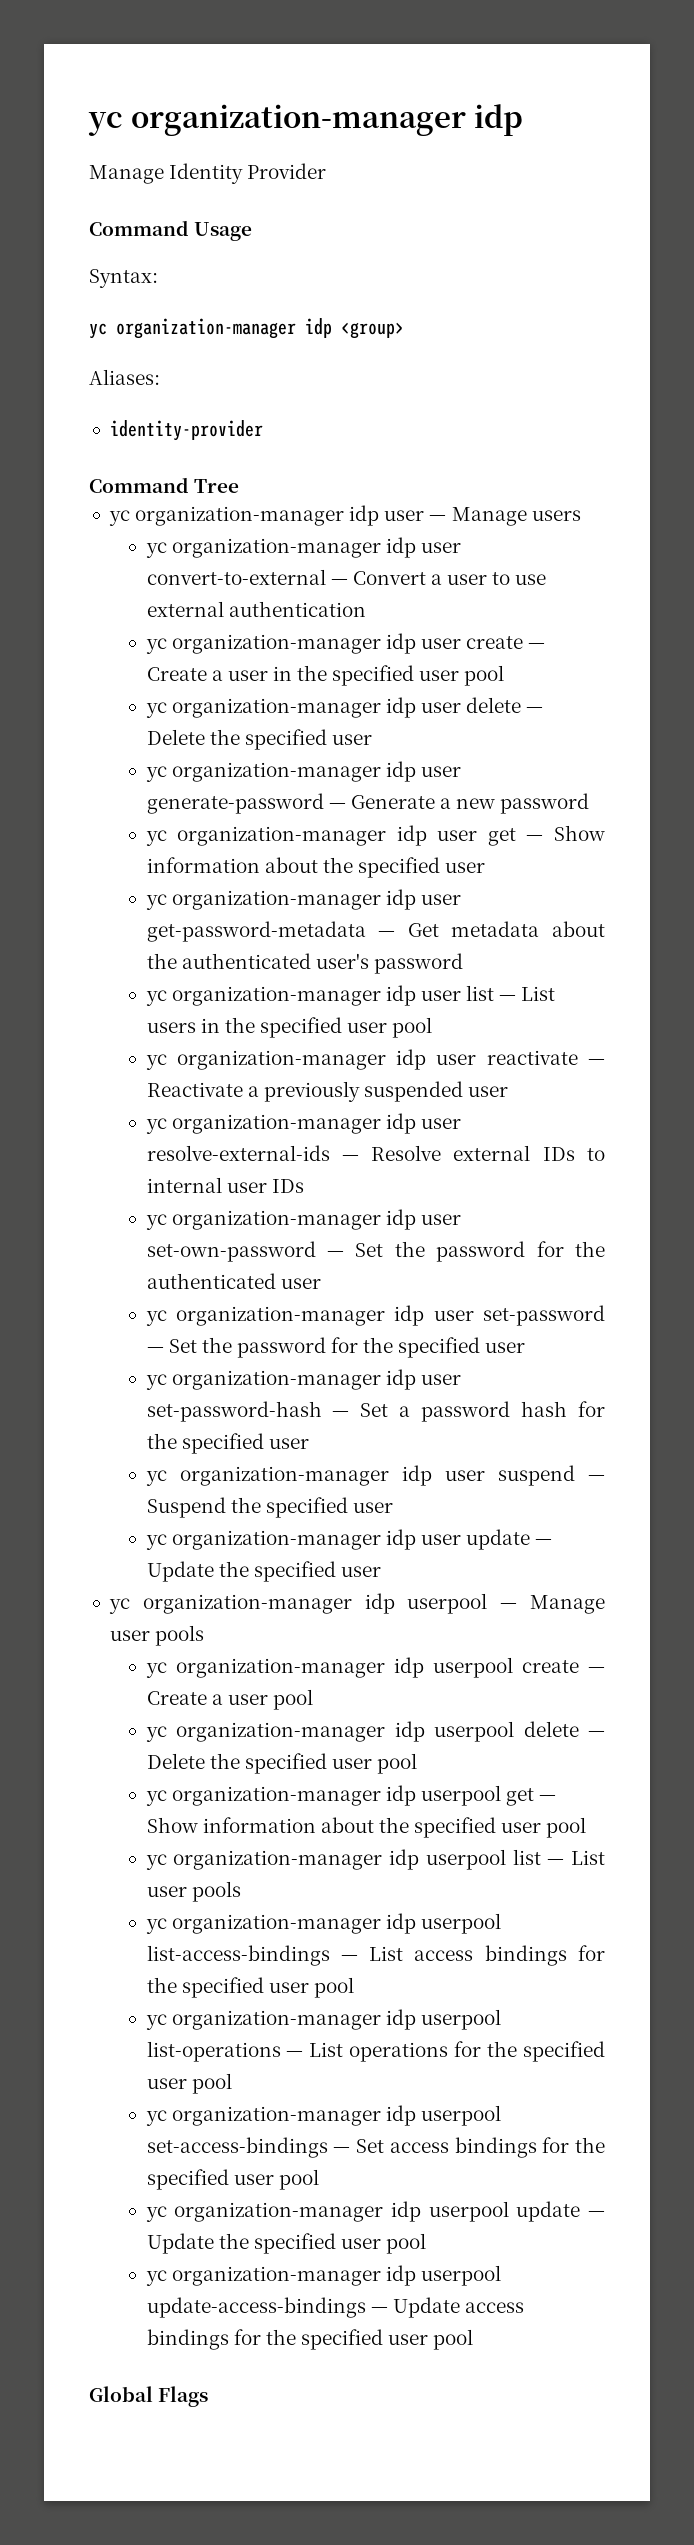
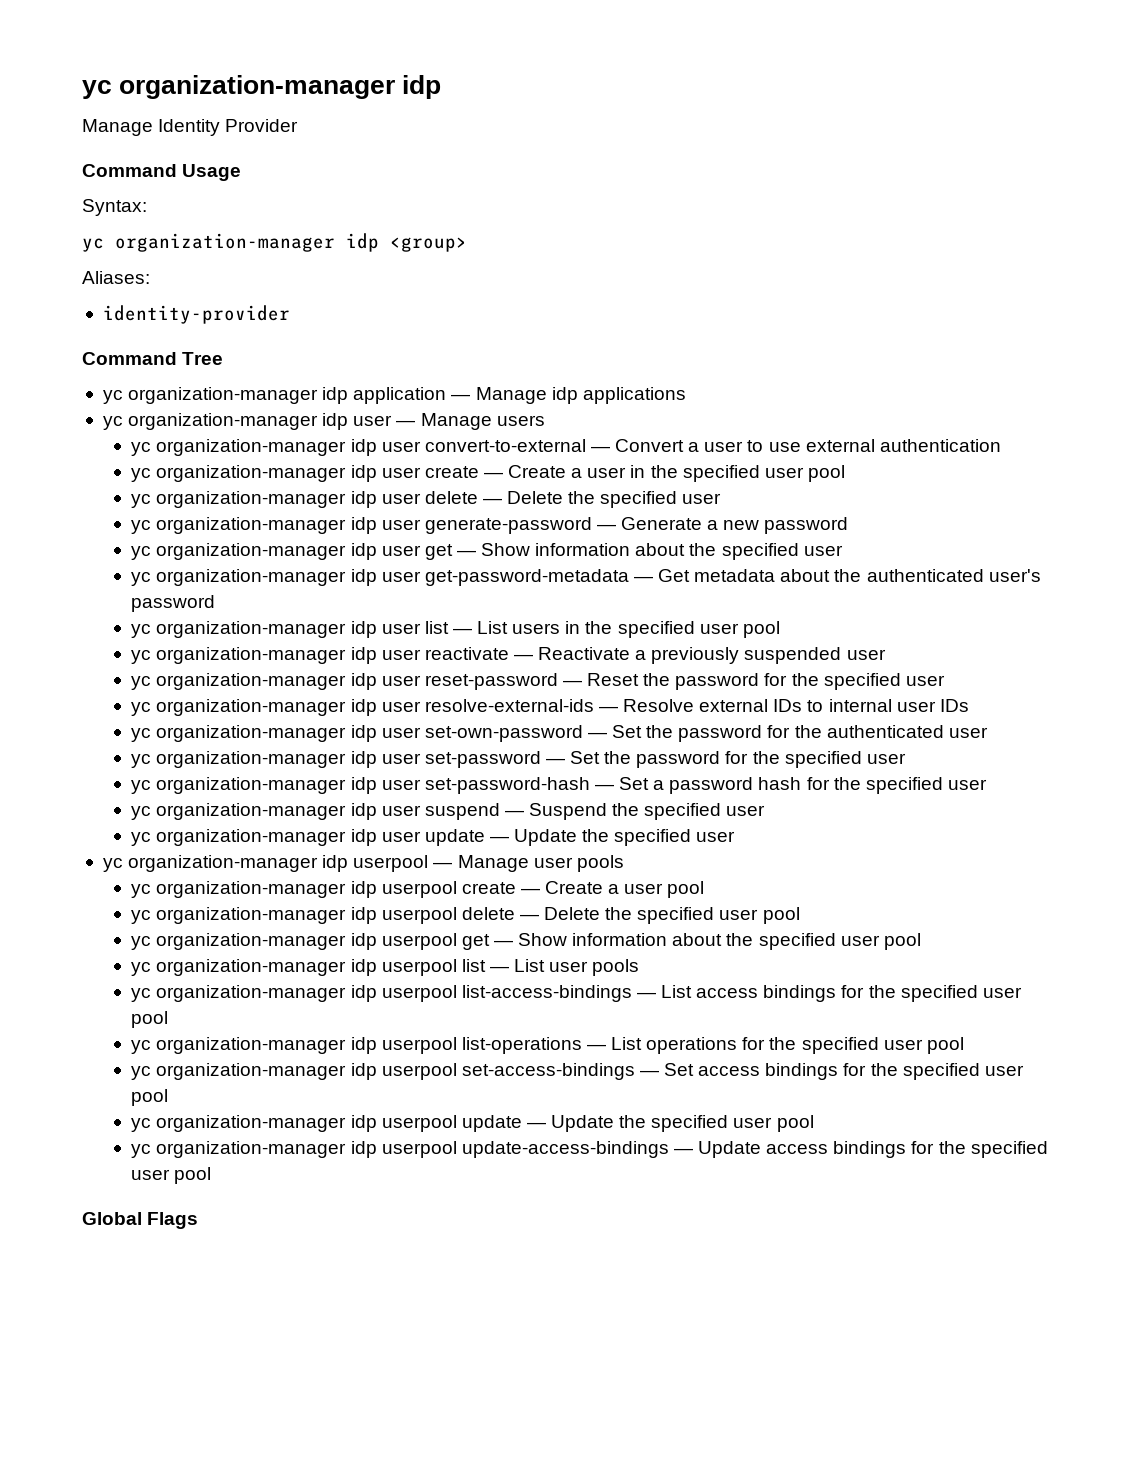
+ yc organization-manager idp application — Manage idp applications
+ yc organization-manager idp user reset-password — Reset the password for the specified user

